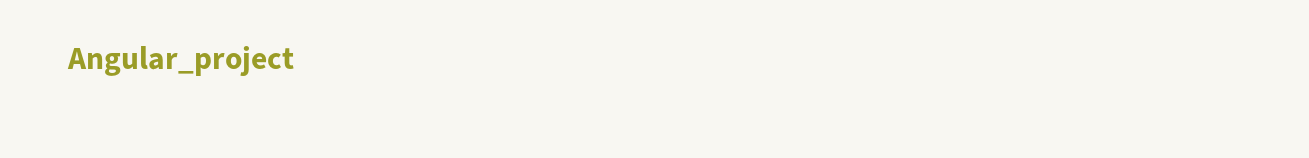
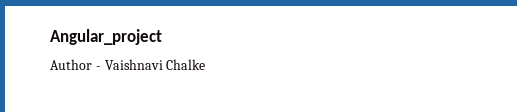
+ Author - Vaishnavi Chalke

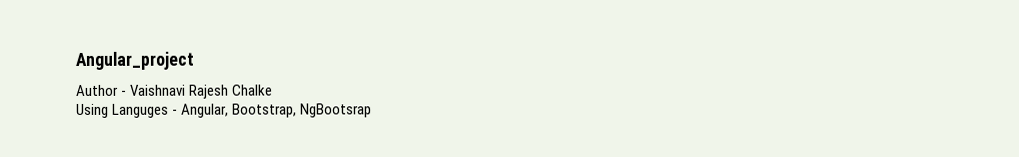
- Author - Vaishnavi Chalke
+ Author - Vaishnavi Rajesh Chalke
+ Using Languges - Angular, Bootstrap, NgBootsrap

